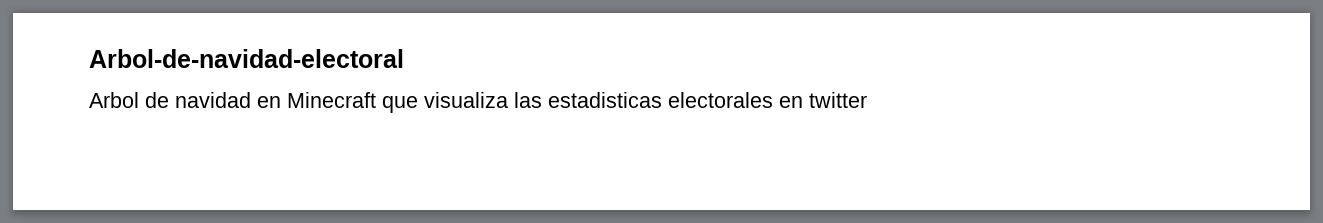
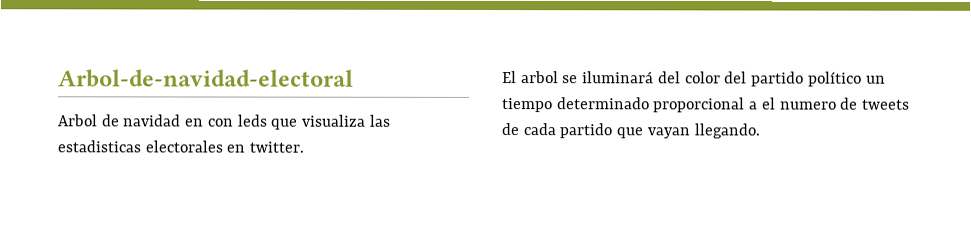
- Arbol de navidad en Minecraft que visualiza las estadisticas electorales en twitter
+ Arbol de navidad en con leds que visualiza las estadisticas electorales en twitter.
+ El arbol se iluminará del color del partido político un tiempo determinado proporcional a el numero de tweets de cada partido que vayan llegando.

